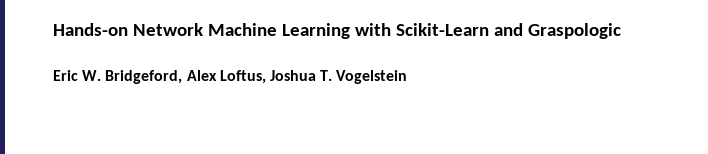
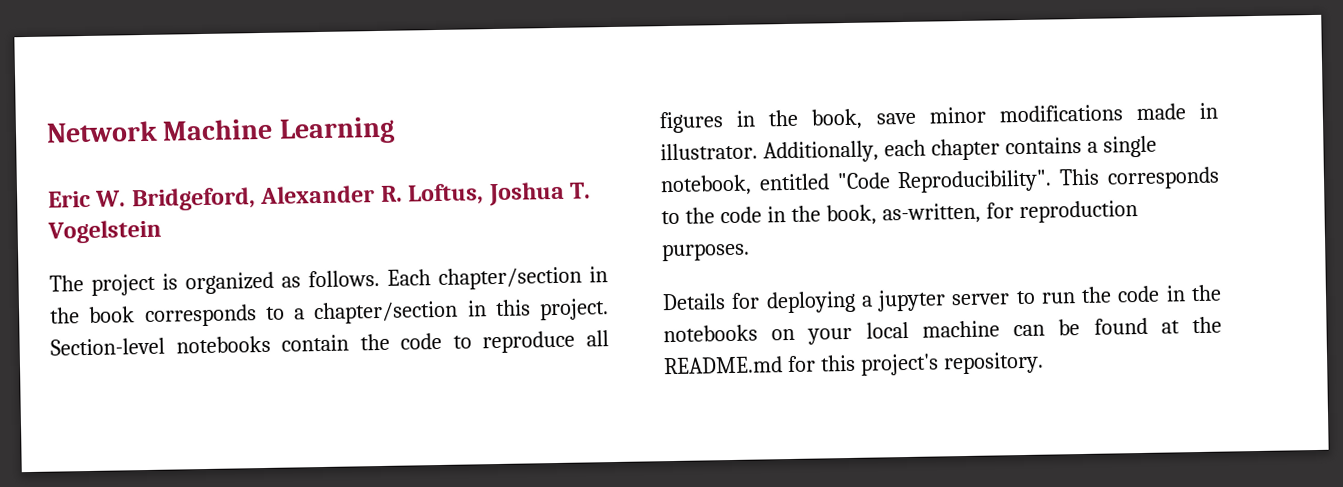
- Hands-on Network Machine Learning with Scikit-Learn and Graspologic
+ Network Machine Learning
- Eric W. Bridgeford, Alex Loftus, Joshua T. Vogelstein
+ Eric W. Bridgeford, Alexander R. Loftus, Joshua T. Vogelstein
+ The project is organized as follows. Each chapter/section in the book corresponds to a chapter/section in this project. Section-level notebooks contain the code to reproduce all figures in the book, save minor modifications made in illustrator. Additionally, each chapter contains a single notebook, entitled "Code Reproducibility". This corresponds to the code in the book, as-written, for reproduction purposes.
+ Details for deploying a jupyter server to run the code in the notebooks on your local machine can be found at the README.md for this project's repository.

